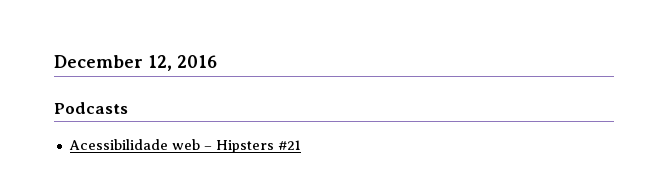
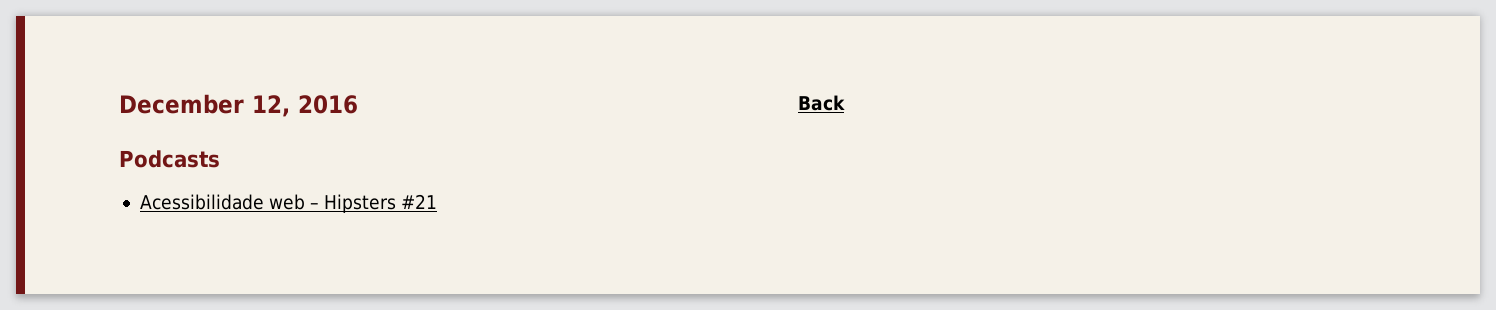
+ Back

